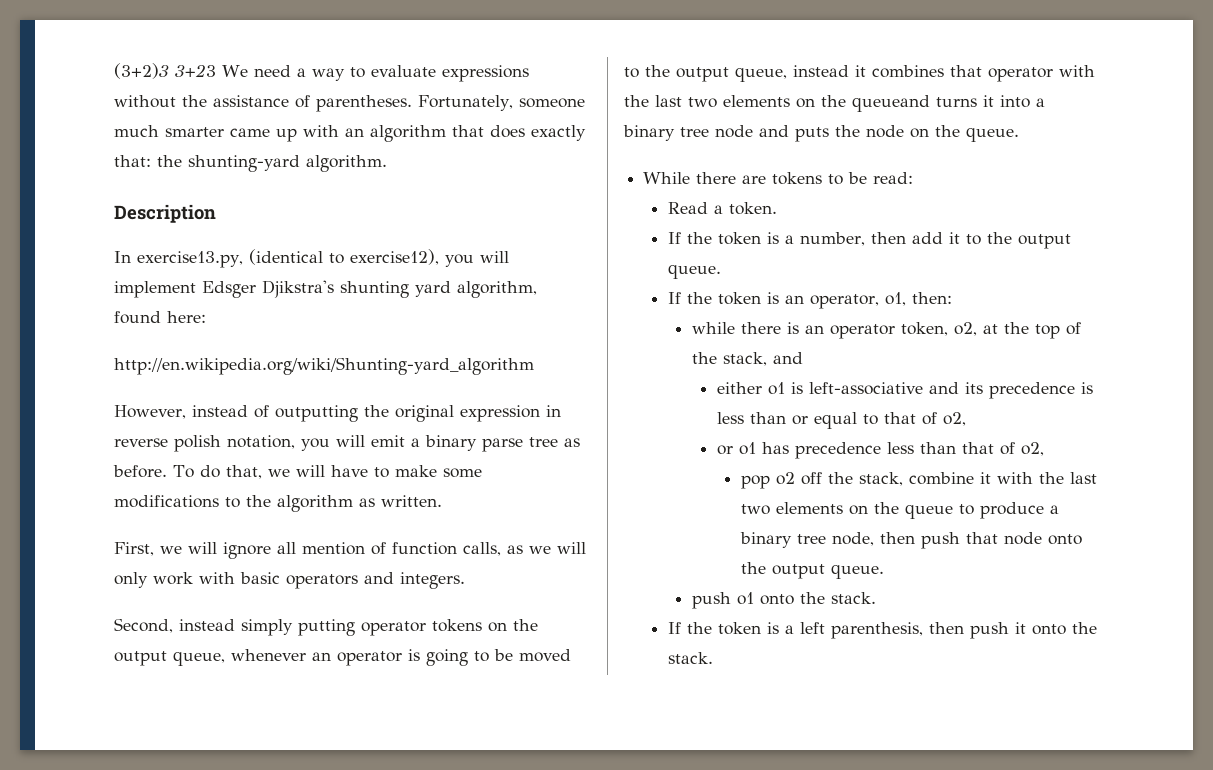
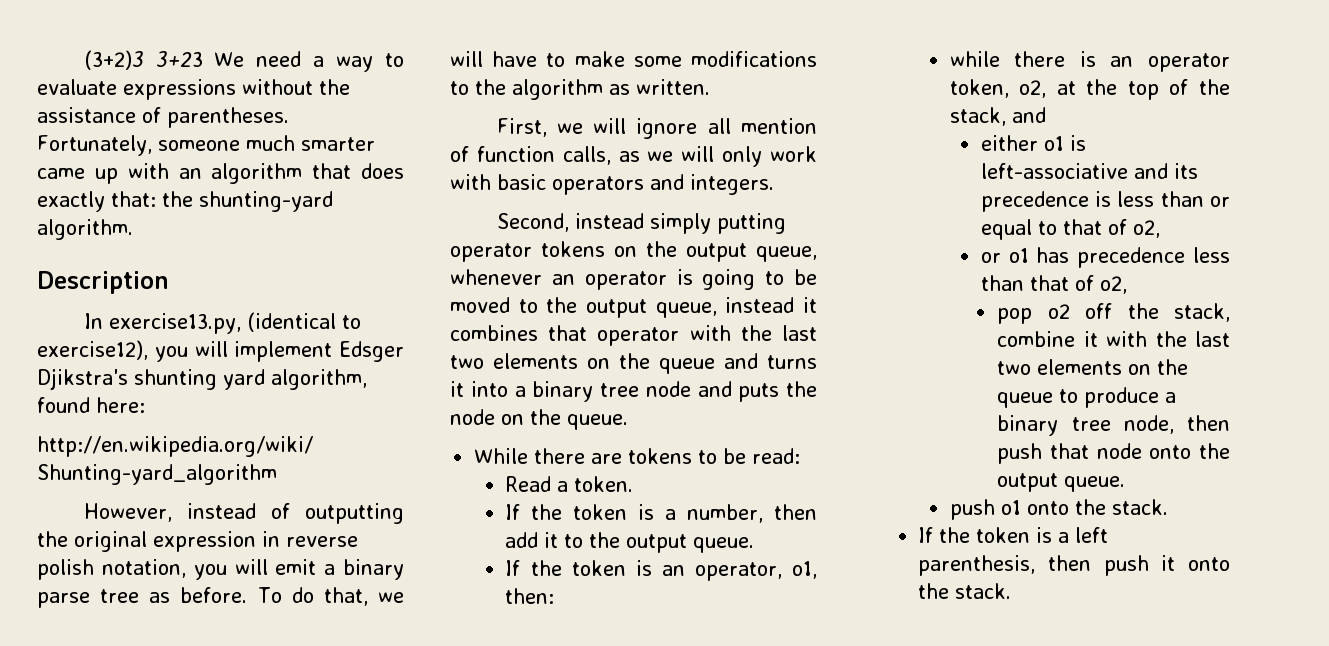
- Second, instead simply putting operator tokens on the output queue, whenever an operator is going to be moved to the output queue, instead it combines that operator with the last two elements on the queueand turns it into a binary tree node and puts the node on the queue.
+ Second, instead simply putting operator tokens on the output queue, whenever an operator is going to be moved to the output queue, instead it combines that operator with the last two elements on the queue and turns it into a binary tree node and puts the node on the queue.

